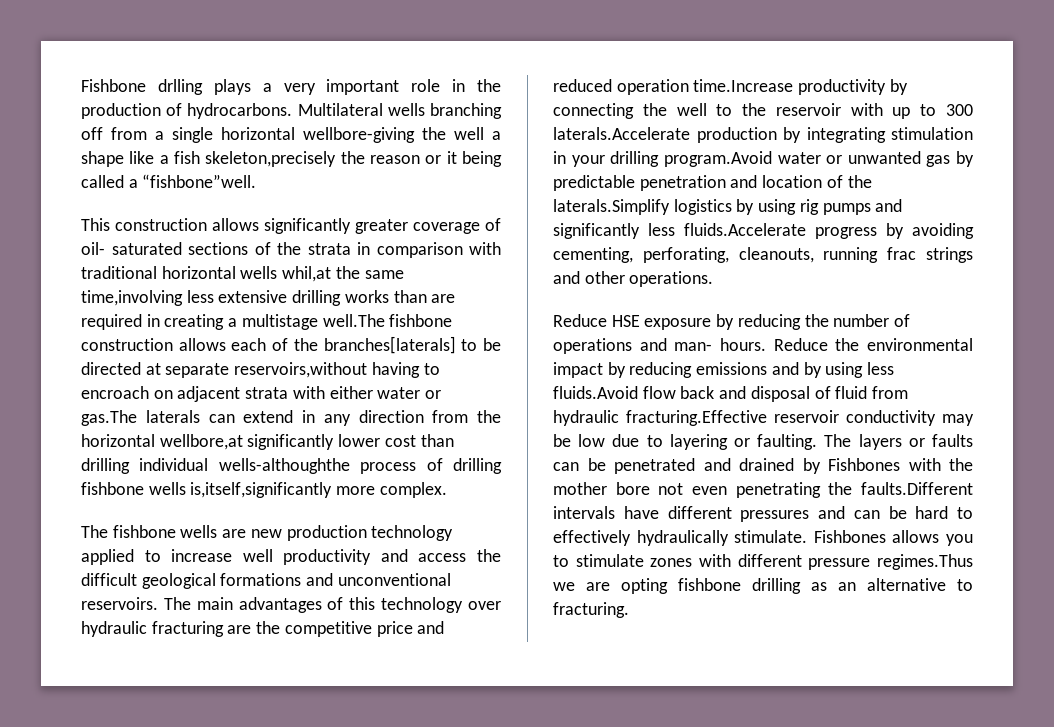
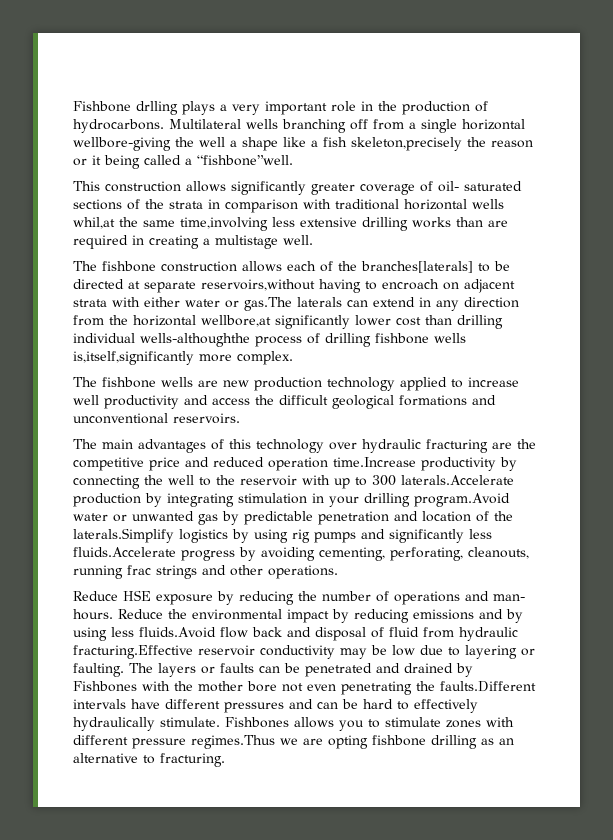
- This construction allows significantly greater coverage of oil- saturated sections of the strata in comparison with traditional horizontal wells whil,at the same time,involving less extensive drilling works than are required in creating a multistage well.The fishbone construction allows each of the branches[laterals] to be directed at separate reservoirs,without having to encroach on adjacent strata with either water or gas.The laterals can extend in any direction from the horizontal wellbore,at significantly lower cost than drilling individual wells-althoughthe process of drilling fishbone wells is,itself,significantly more complex.
+ This construction allows significantly greater coverage of oil- saturated sections of the strata in comparison with traditional horizontal wells whil,at the same time,involving less extensive drilling works than are required in creating a multistage well.
+ The fishbone construction allows each of the branches[laterals] to be directed at separate reservoirs,without having to encroach on adjacent strata with either water or gas.The laterals can extend in any direction from the horizontal wellbore,at significantly lower cost than drilling individual wells-althoughthe process of drilling fishbone wells is,itself,significantly more complex.
- The fishbone wells are new production technology applied to increase well productivity and access the difficult geological formations and unconventional reservoirs. The main advantages of this technology over hydraulic fracturing are the competitive price and reduced operation time.Increase productivity by connecting the well to the reservoir with up to 300 laterals.Accelerate production by integrating stimulation in your drilling program.Avoid water or unwanted gas by predictable penetration and location of the laterals.Simplify logistics by using rig pumps and significantly less fluids.Accelerate progress by avoiding cementing, perforating, cleanouts, running frac strings and other operations.
+ The fishbone wells are new production technology applied to increase well productivity and access the difficult geological formations and unconventional reservoirs.
+ The main advantages of this technology over hydraulic fracturing are the competitive price and reduced operation time.Increase productivity by connecting the well to the reservoir with up to 300 laterals.Accelerate production by integrating stimulation in your drilling program.Avoid water or unwanted gas by predictable penetration and location of the laterals.Simplify logistics by using rig pumps and significantly less fluids.Accelerate progress by avoiding cementing, perforating, cleanouts, running frac strings and other operations.

